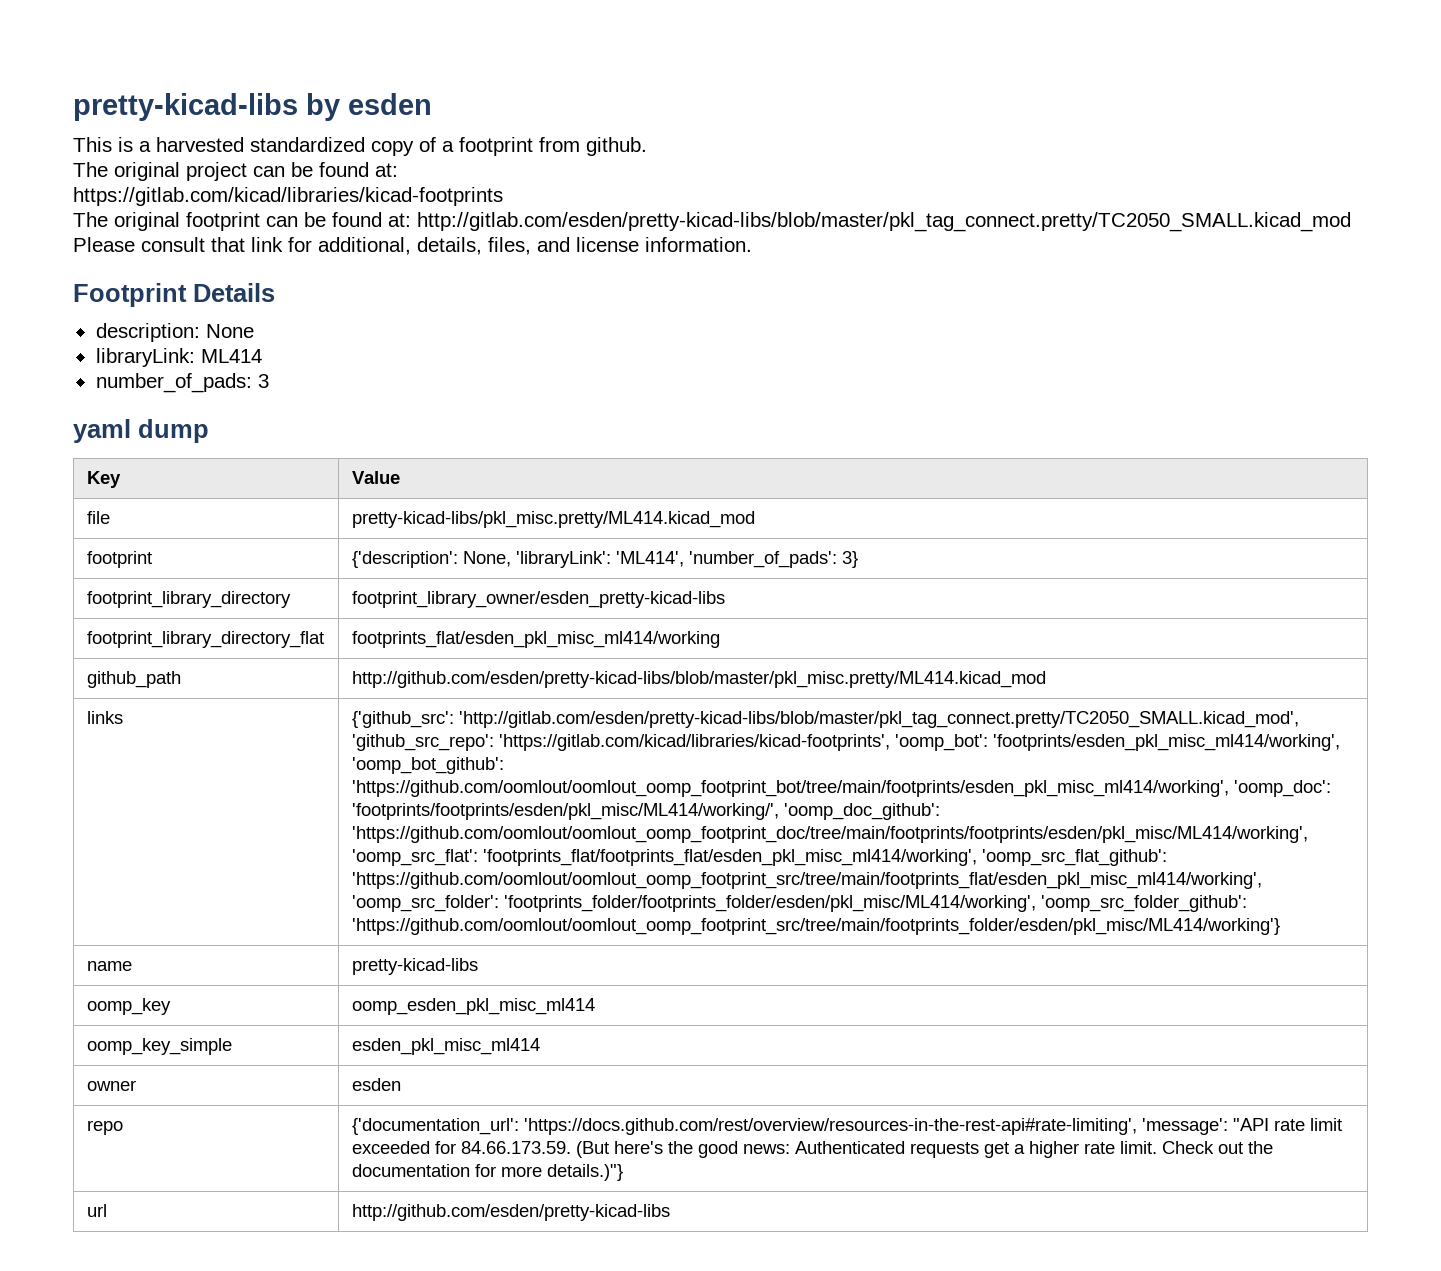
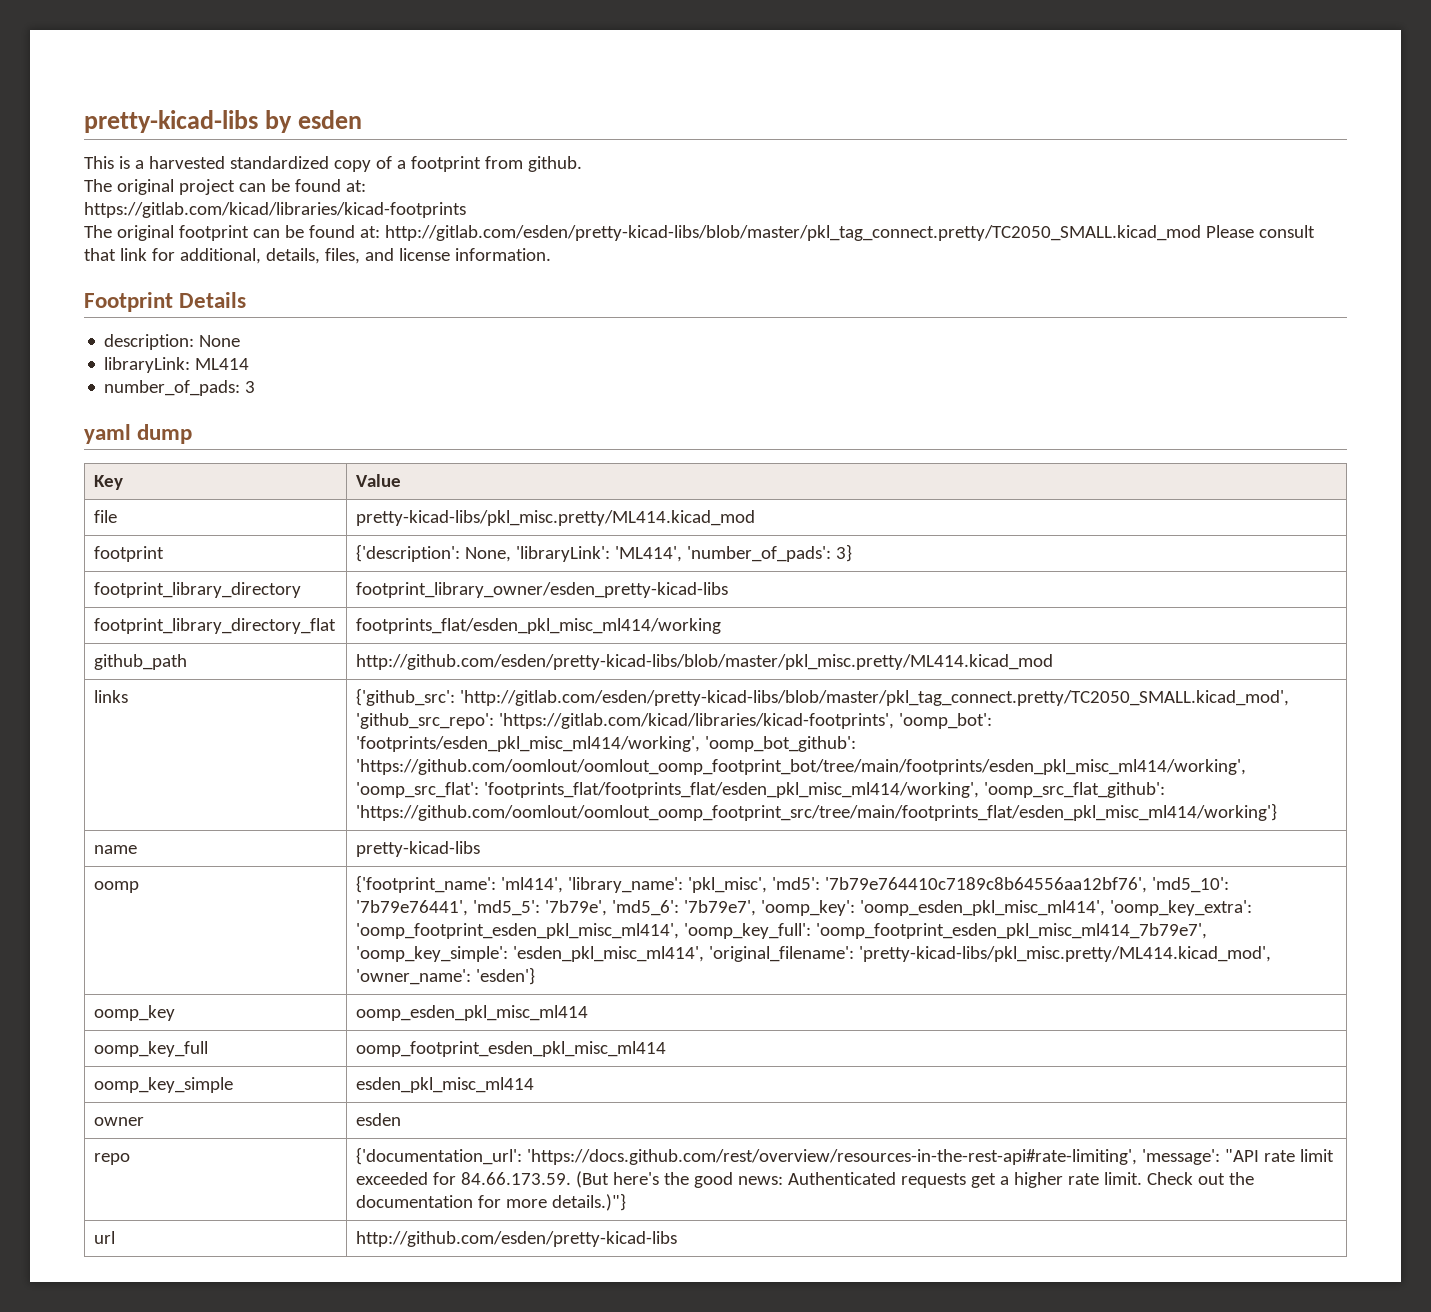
- links | {'github_src': 'http://gitlab.com/esden/pretty-kicad-libs/blob/master/pkl_tag_connect.pretty/TC2050_SMALL.kicad_mod', 'github_src_repo': 'https://gitlab.com/kicad/libraries/kicad-footprints', 'oomp_bot': 'footprints/esden_pkl_misc_ml414/working', 'oomp_bot_github': 'https://github.com/oomlout/oomlout_oomp_footprint_bot/tree/main/footprints/esden_pkl_misc_ml414/working', 'oomp_doc': 'footprints/footprints/esden/pkl_misc/ML414/working/', 'oomp_doc_github': 'https://github.com/oomlout/oomlout_oomp_footprint_doc/tree/main/footprints/footprints/esden/pkl_misc/ML414/working', 'oomp_src_flat': 'footprints_flat/footprints_flat/esden_pkl_misc_ml414/working', 'oomp_src_flat_github': 'https://github.com/oomlout/oomlout_oomp_footprint_src/tree/main/footprints_flat/esden_pkl_misc_ml414/working', 'oomp_src_folder': 'footprints_folder/footprints_folder/esden/pkl_misc/ML414/working', 'oomp_src_folder_github': 'https://github.com/oomlout/oomlout_oomp_footprint_src/tree/main/footprints_folder/esden/pkl_misc/ML414/working'}
+ links | {'github_src': 'http://gitlab.com/esden/pretty-kicad-libs/blob/master/pkl_tag_connect.pretty/TC2050_SMALL.kicad_mod', 'github_src_repo': 'https://gitlab.com/kicad/libraries/kicad-footprints', 'oomp_bot': 'footprints/esden_pkl_misc_ml414/working', 'oomp_bot_github': 'https://github.com/oomlout/oomlout_oomp_footprint_bot/tree/main/footprints/esden_pkl_misc_ml414/working', 'oomp_src_flat': 'footprints_flat/footprints_flat/esden_pkl_misc_ml414/working', 'oomp_src_flat_github': 'https://github.com/oomlout/oomlout_oomp_footprint_src/tree/main/footprints_flat/esden_pkl_misc_ml414/working'}
  name | pretty-kicad-libs
+ oomp | {'footprint_name': 'ml414', 'library_name': 'pkl_misc', 'md5': '7b79e764410c7189c8b64556aa12bf76', 'md5_10': '7b79e76441', 'md5_5': '7b79e', 'md5_6': '7b79e7', 'oomp_key': 'oomp_esden_pkl_misc_ml414', 'oomp_key_extra': 'oomp_footprint_esden_pkl_misc_ml414', 'oomp_key_full': 'oomp_footprint_esden_pkl_misc_ml414_7b79e7', 'oomp_key_simple': 'esden_pkl_misc_ml414', 'original_filename': 'pretty-kicad-libs/pkl_misc.pretty/ML414.kicad_mod', 'owner_name': 'esden'}
+ oomp_key_full | oomp_footprint_esden_pkl_misc_ml414

